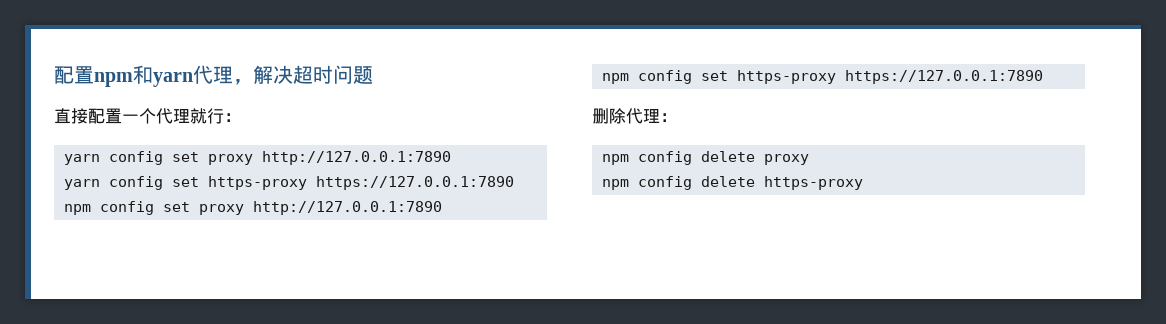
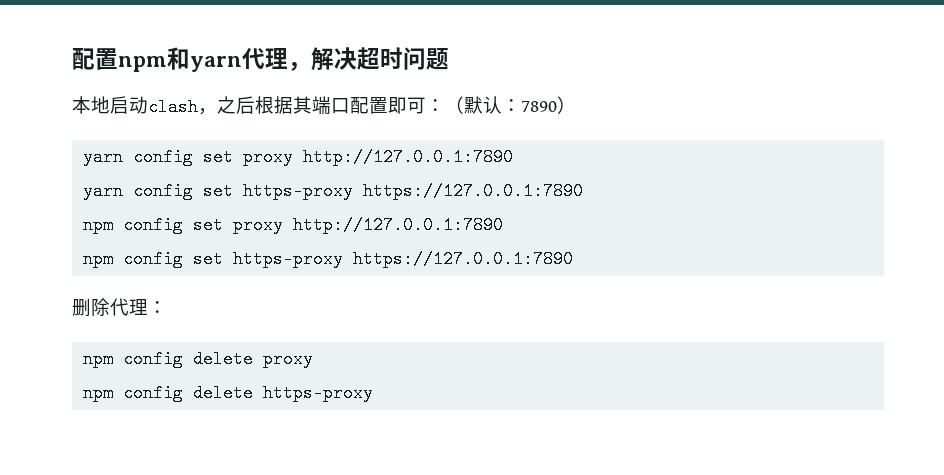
- 直接配置一个代理就行：
+ 本地启动clash，之后根据其端口配置即可：（默认：7890）

